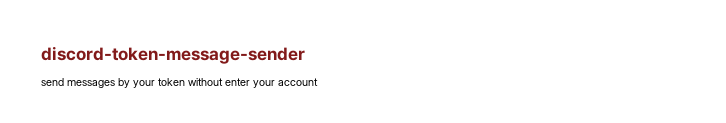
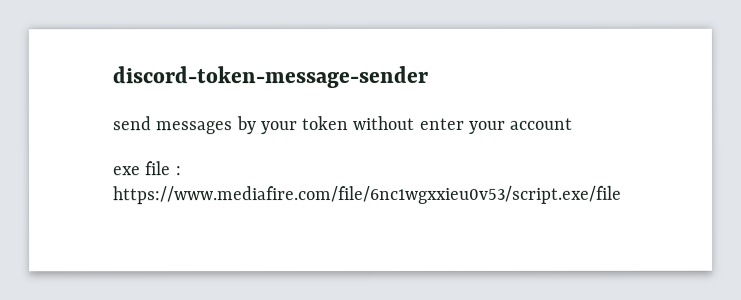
+ exe file : https://www.mediafire.com/file/6nc1wgxxieu0v53/script.exe/file

